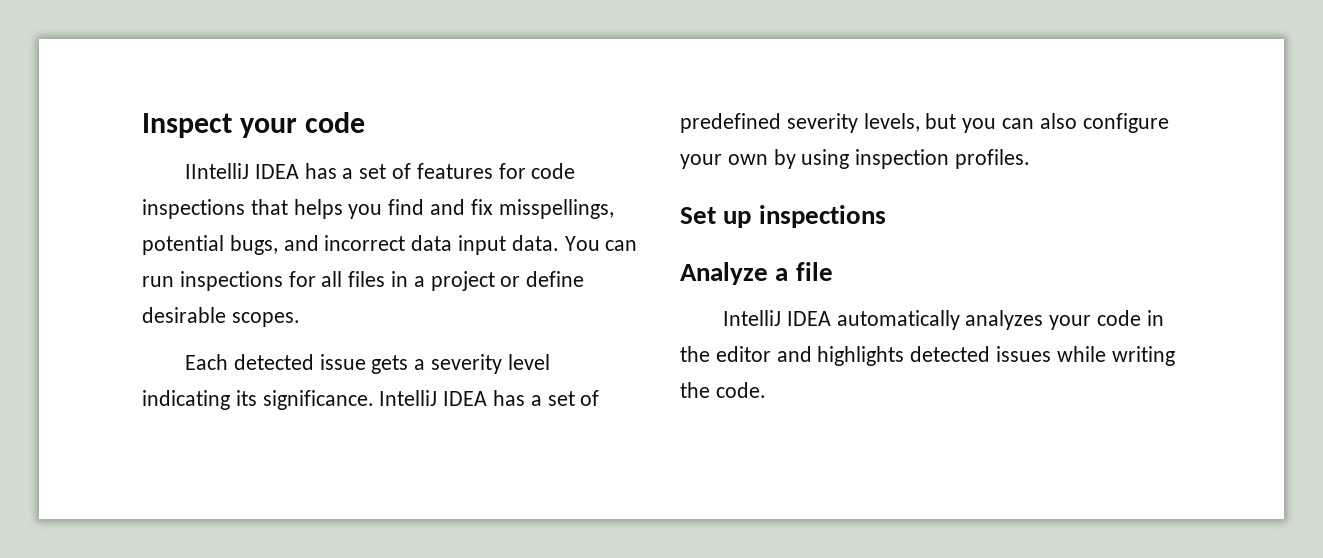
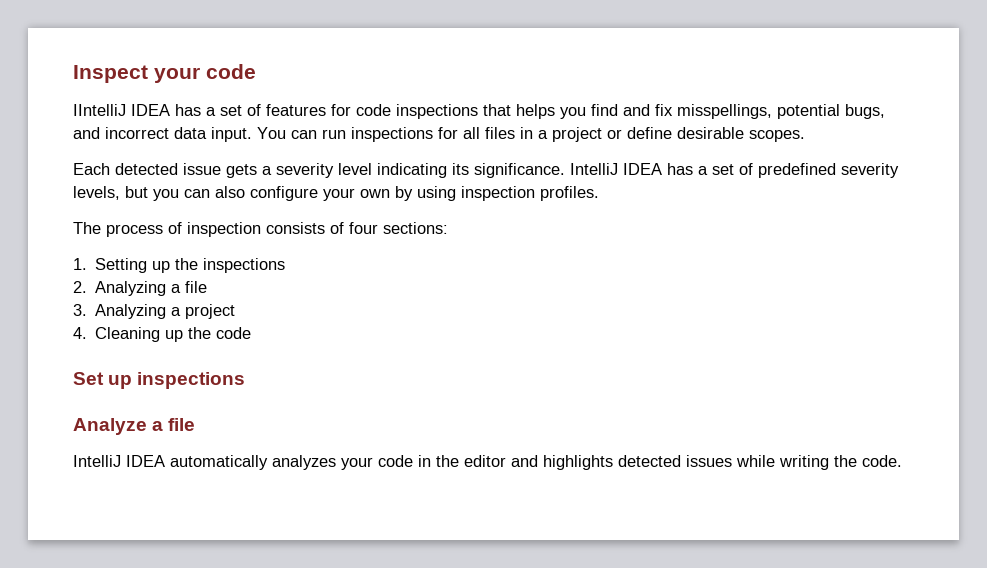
- IIntelliJ IDEA has a set of features for code inspections that helps you find and fix misspellings, potential bugs, and incorrect data input data.
+ IIntelliJ IDEA has a set of features for code inspections that helps you find and fix misspellings, potential bugs, and incorrect data input.
+ The process of inspection consists of four sections:
+ 1. Setting up the inspections
+ 2. Analyzing a file
+ 3. Analyzing a project
+ 4. Cleaning up the code

